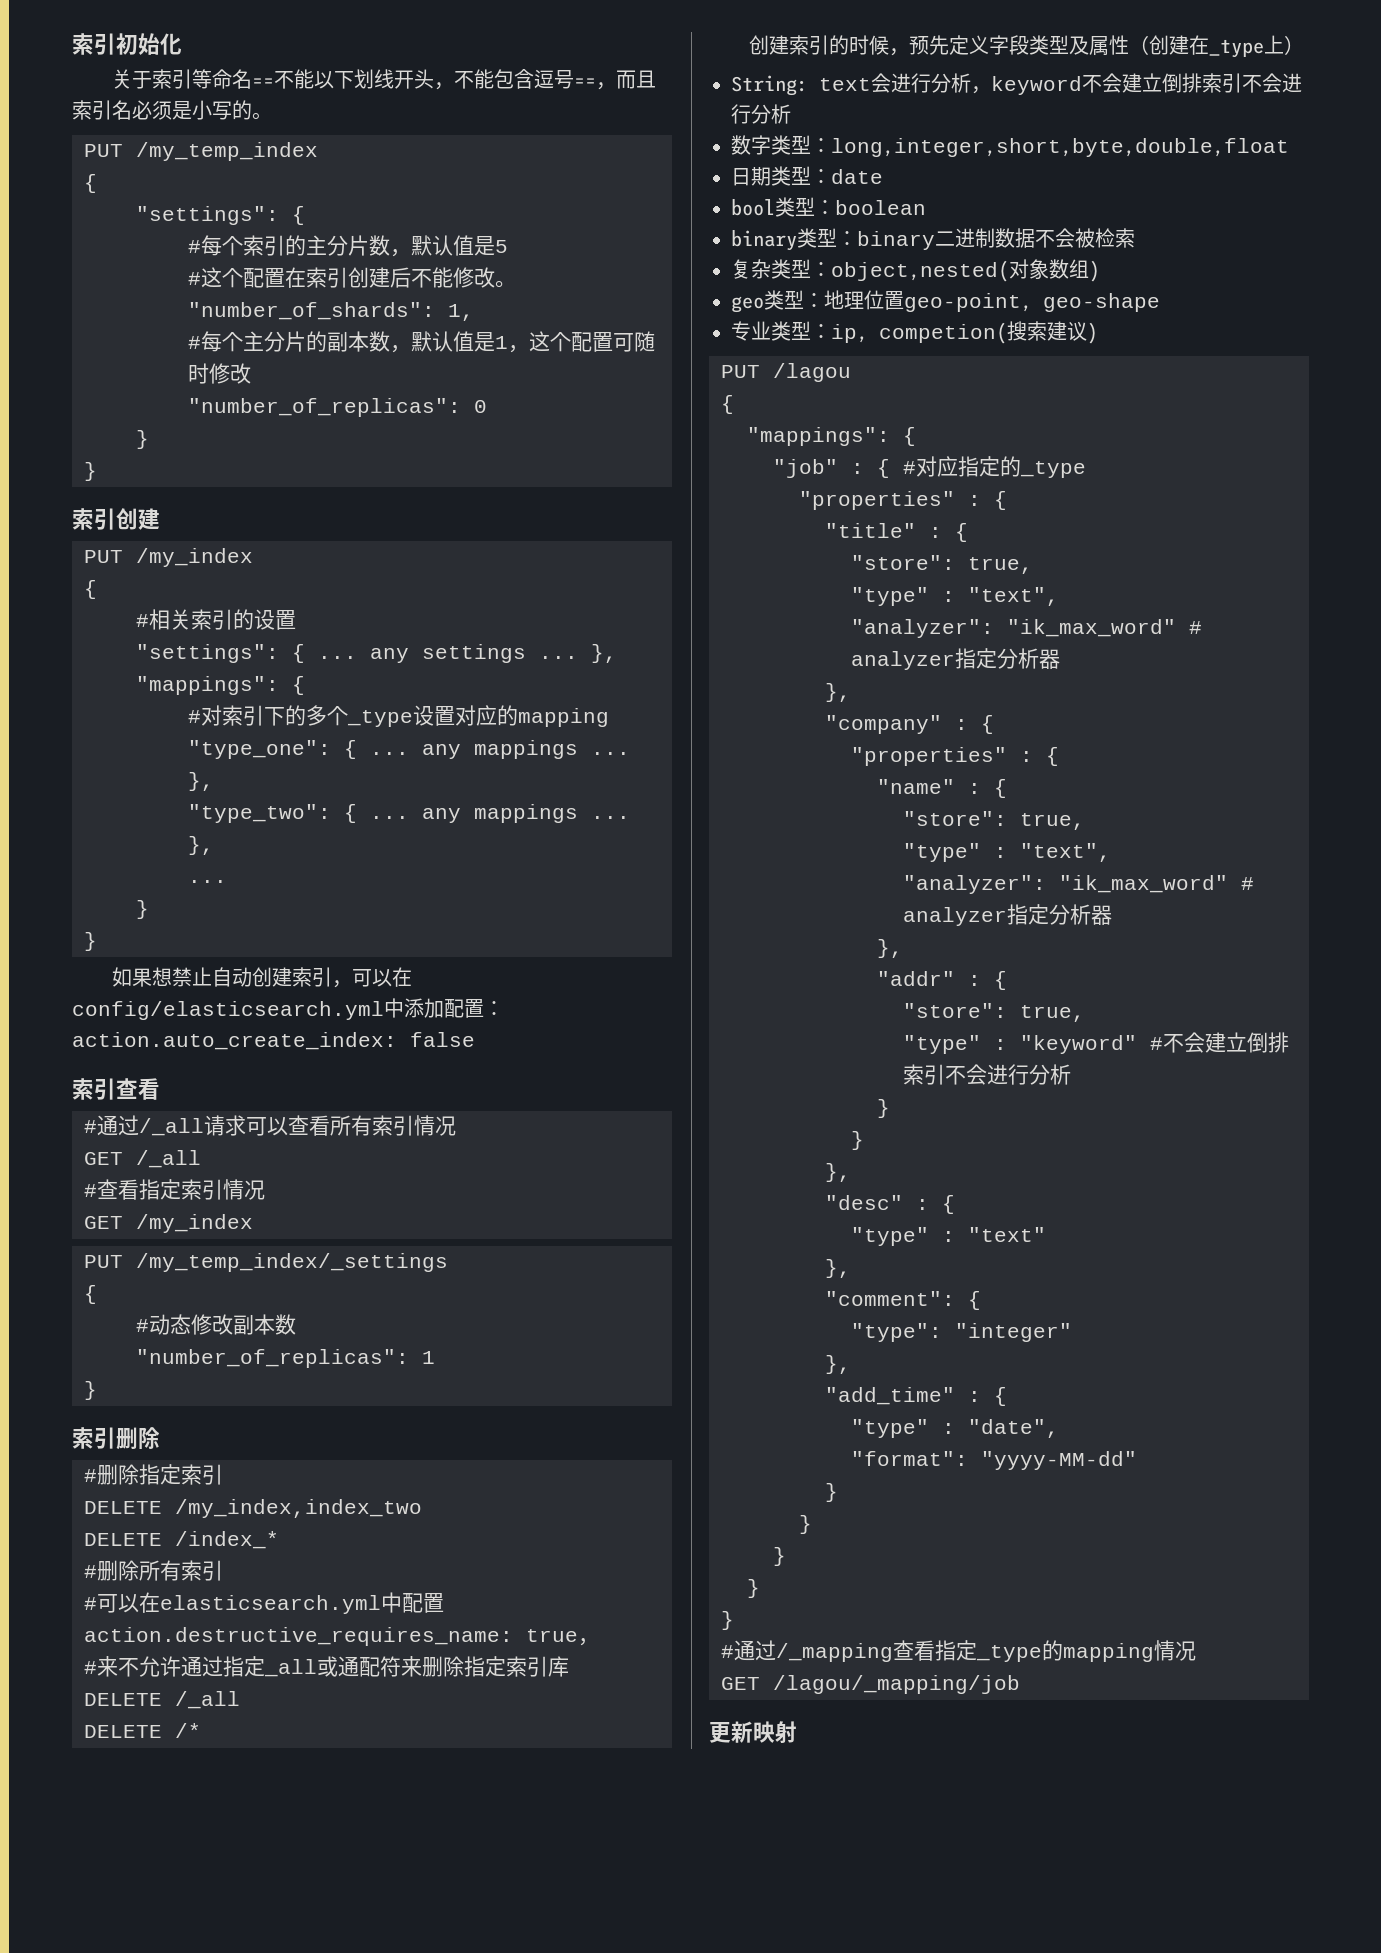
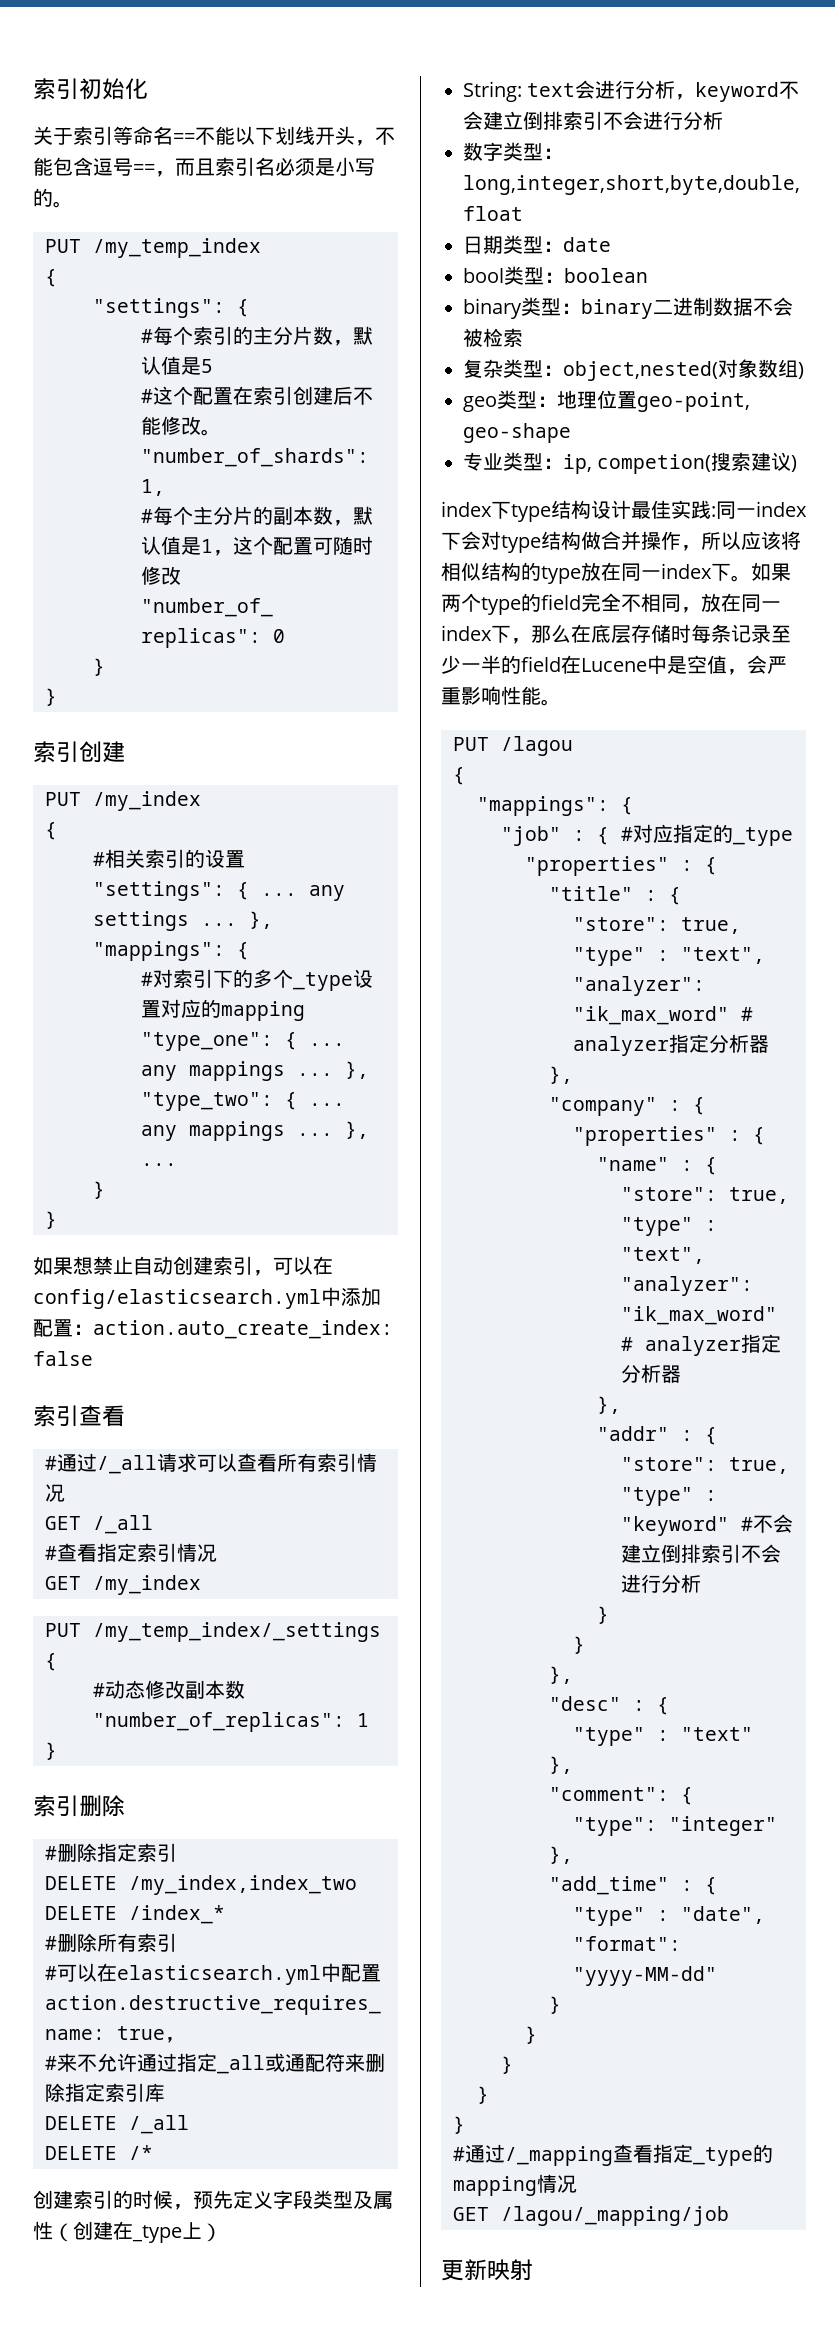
+ index下type结构设计最佳实践:同一index下会对type结构做合并操作，所以应该将相似结构的type放在同一index下。如果两个type的field完全不相同，放在同一index下，那么在底层存储时每条记录至少一半的field在Lucene中是空值，会严重影响性能。

